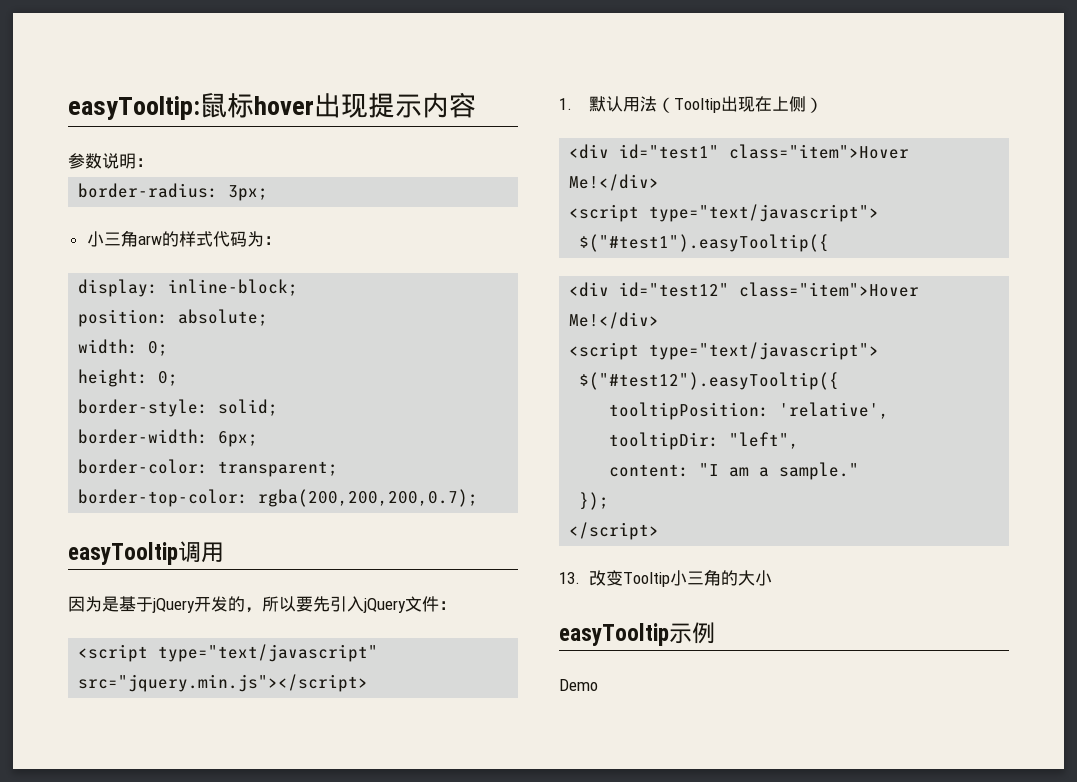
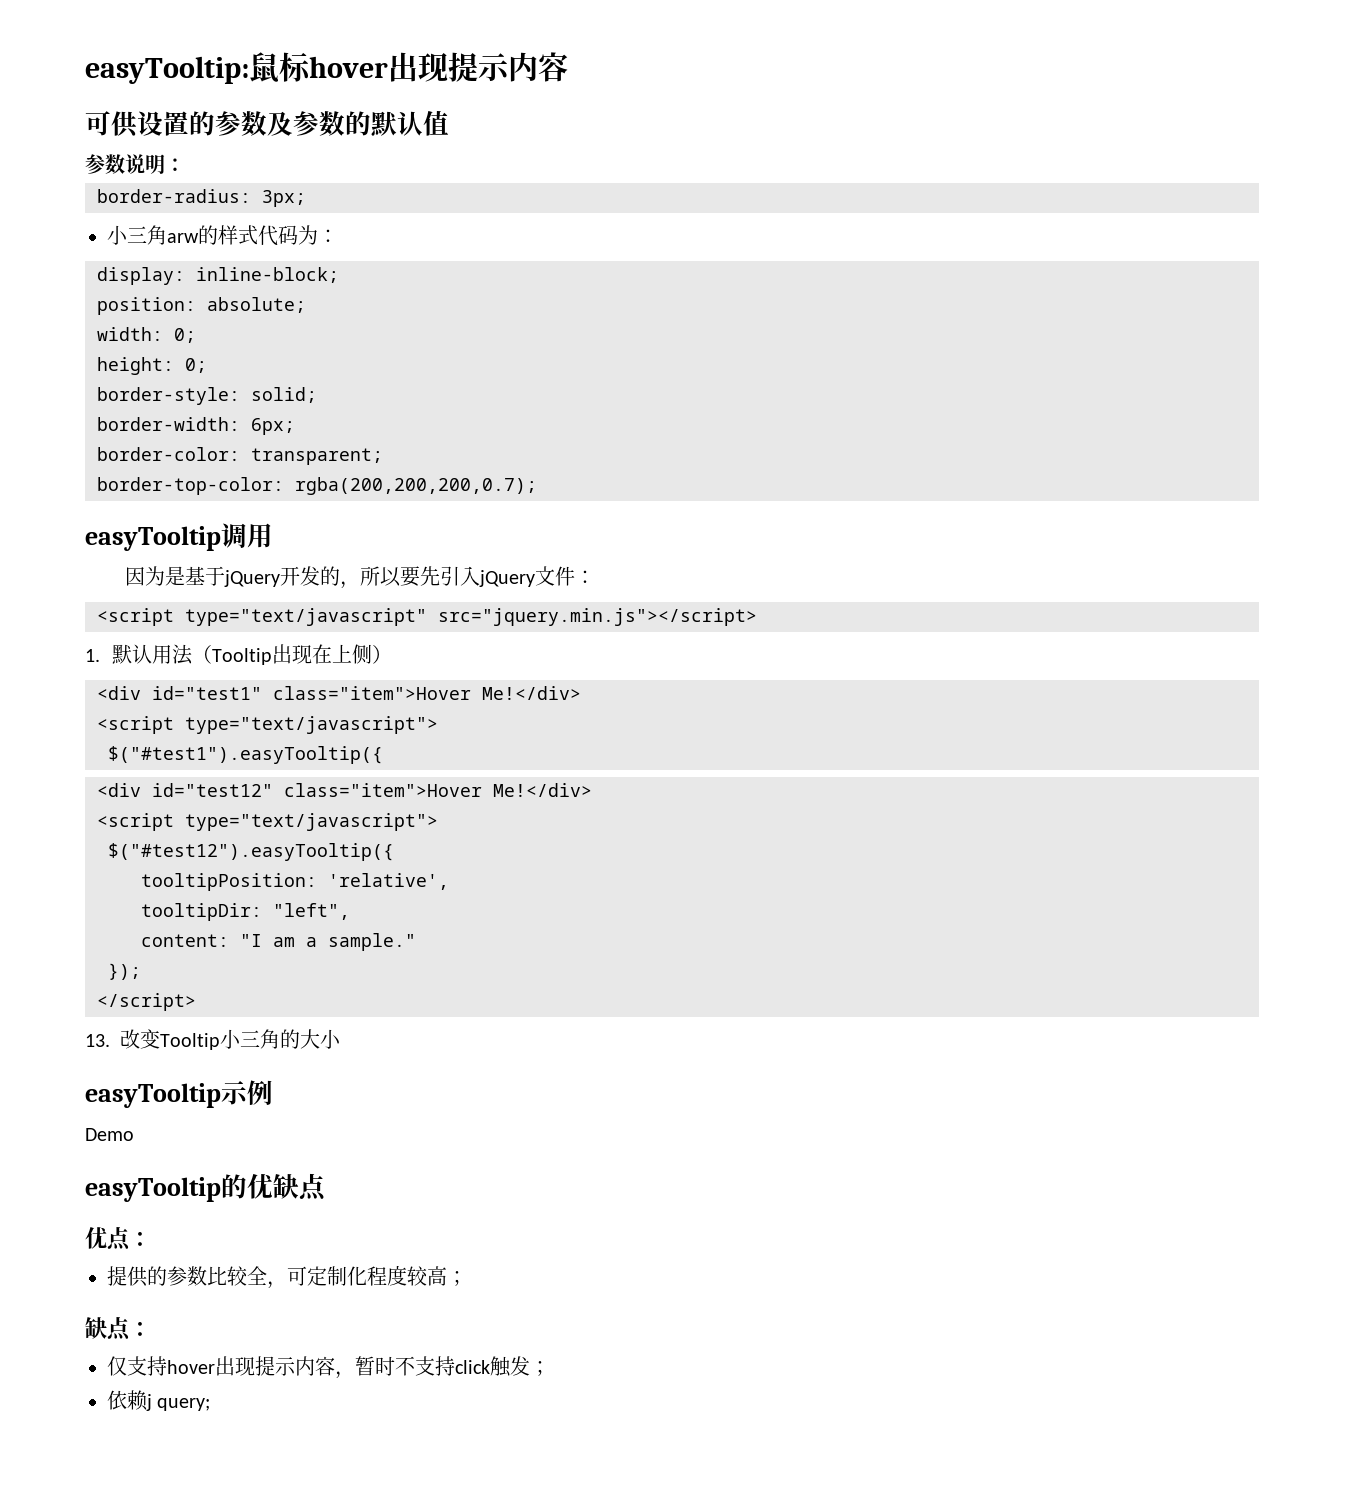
+ 可供设置的参数及参数的默认值
+ easyTooltip的优缺点
+ 优点：
+ 提供的参数比较全，可定制化程度较高；
+ 缺点：
+ 仅支持hover出现提示内容，暂时不支持click触发；
+ 依赖j query;

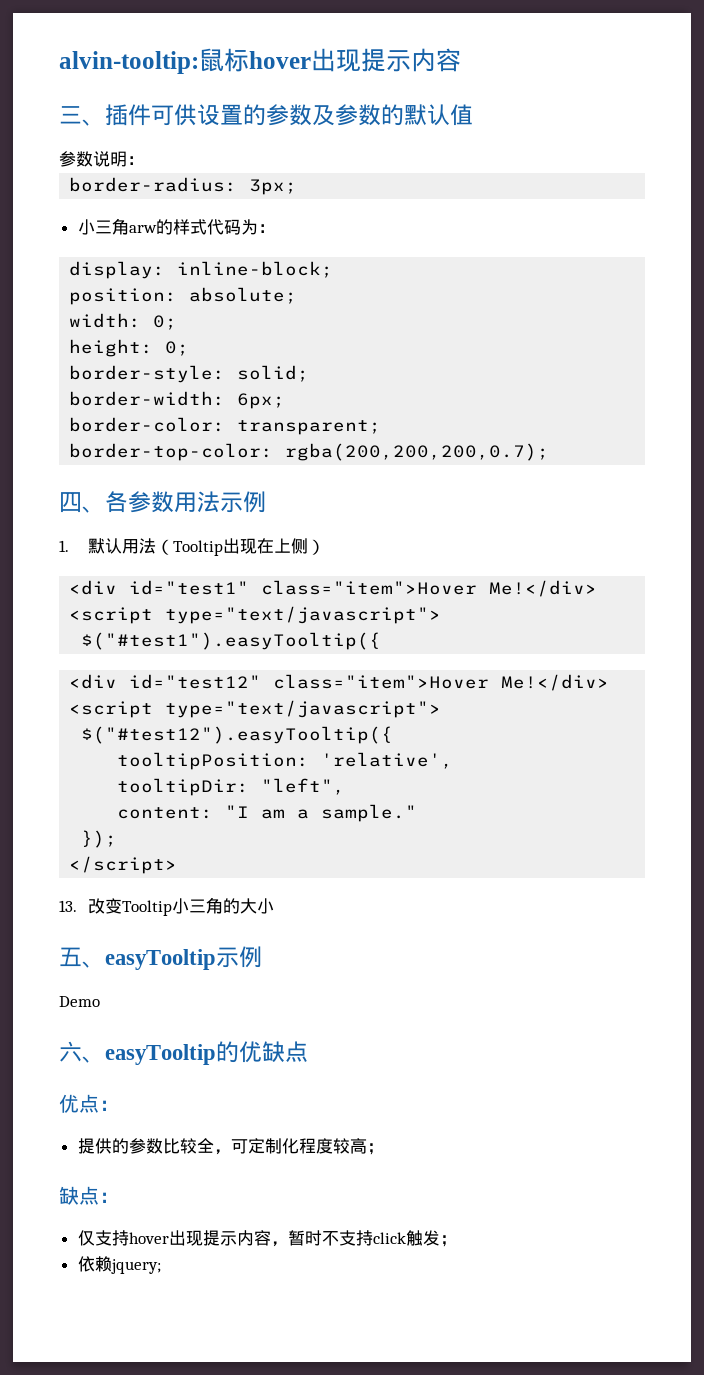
- easyTooltip:鼠标hover出现提示内容
+ alvin-tooltip:鼠标hover出现提示内容
- 可供设置的参数及参数的默认值
+ 三、插件可供设置的参数及参数的默认值
- easyTooltip调用
- 因为是基于jQuery开发的，所以要先引入jQuery文件：
- <script type="text/javascript" src="jquery.min.js"></script>
+ 四、各参数用法示例
- easyTooltip示例
+ 五、easyTooltip示例
- easyTooltip的优缺点
+ 六、easyTooltip的优缺点
- 依赖j query;
+ 依赖jquery;

